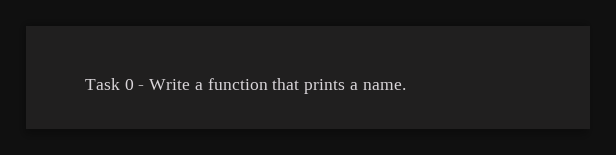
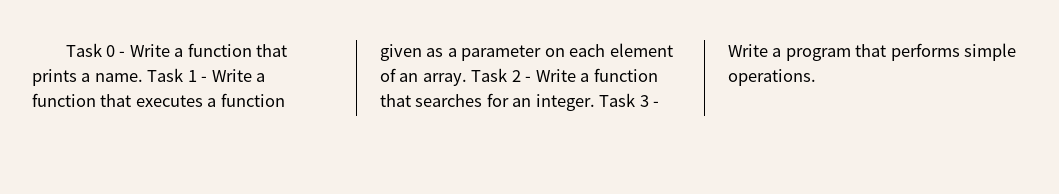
+ Task 1 - Write a function that executes a function given as a parameter on each element of an array. Task 2 - Write a function that searches for an integer. Task 3 - Write a program that performs simple operations.

